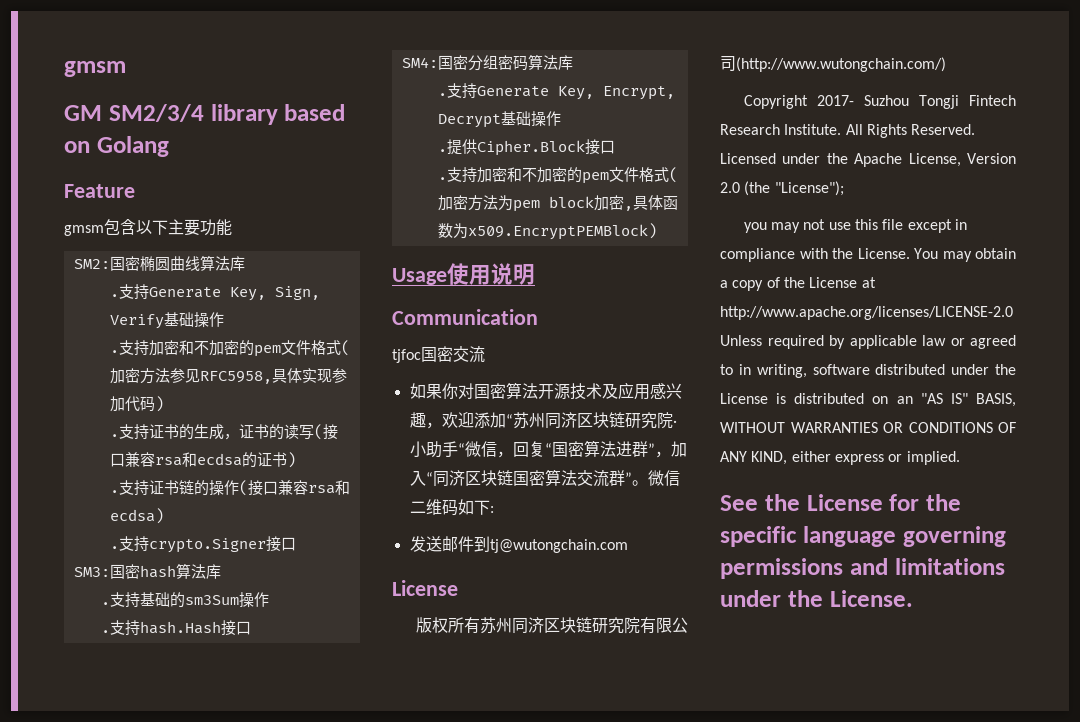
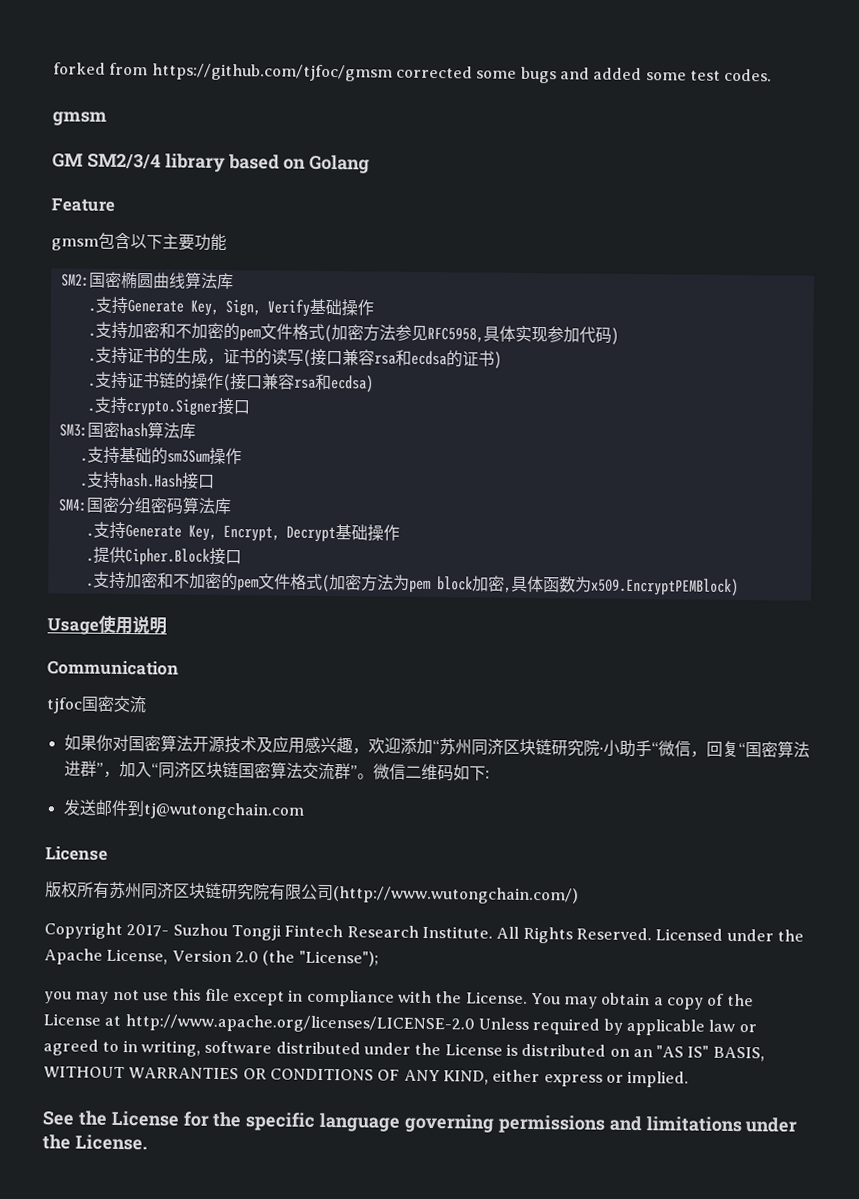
+ forked from https://github.com/tjfoc/gmsm corrected some bugs and added some test codes.

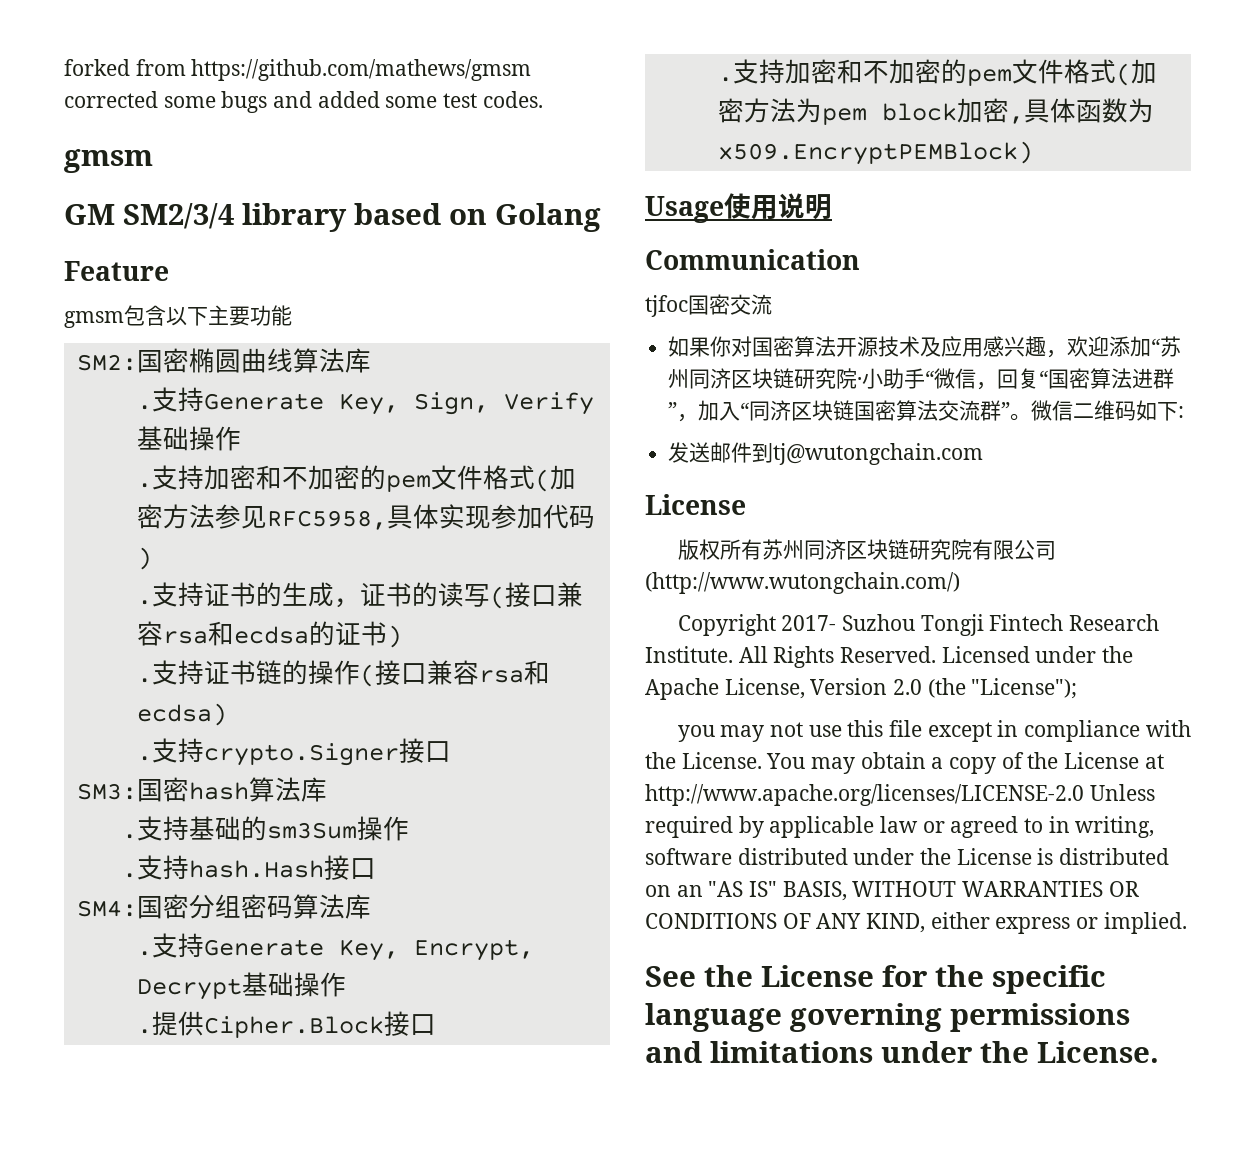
- forked from https://github.com/tjfoc/gmsm corrected some bugs and added some test codes.
+ forked from https://github.com/mathews/gmsm corrected some bugs and added some test codes.

